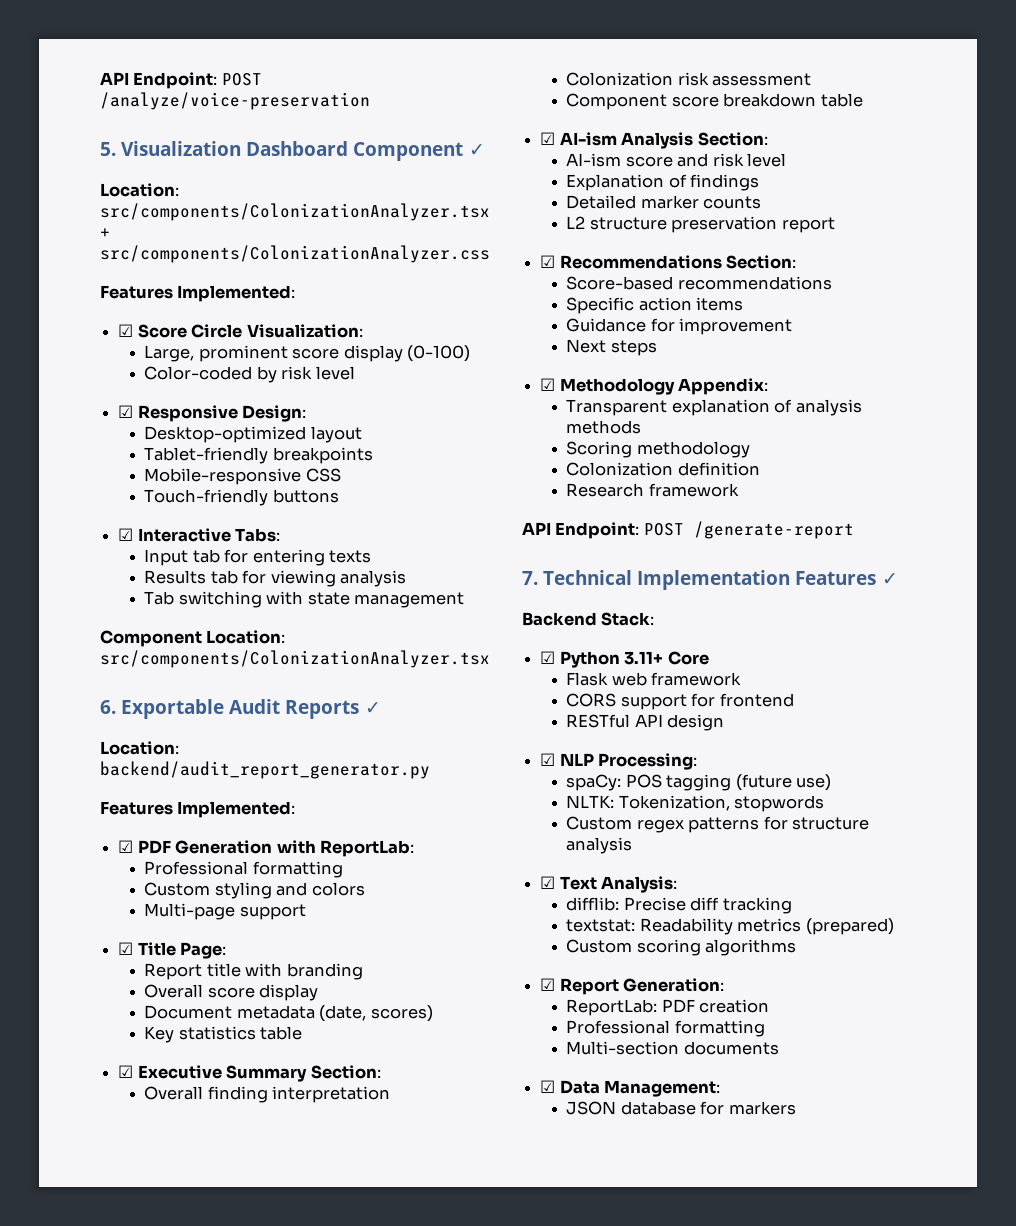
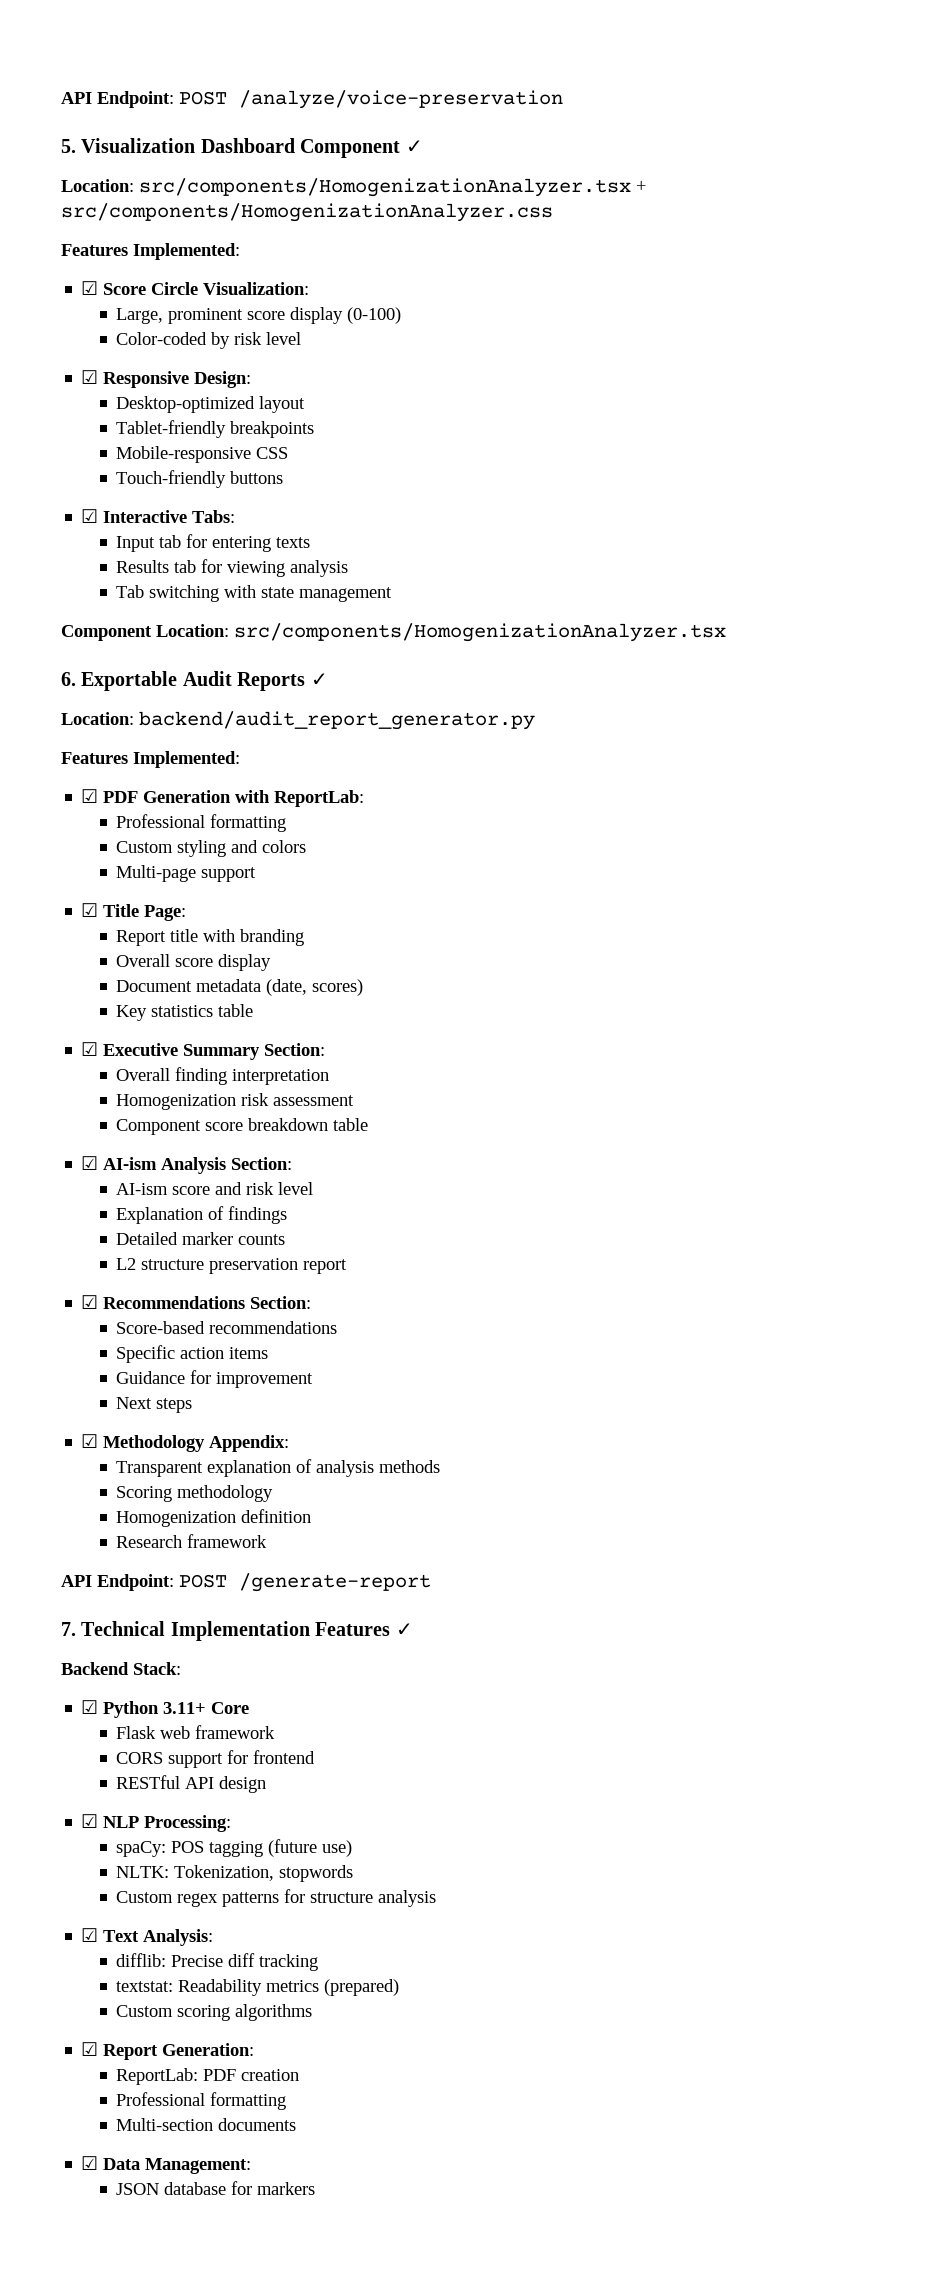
- Location: src/components/ColonizationAnalyzer.tsx + src/components/ColonizationAnalyzer.css
+ Location: src/components/HomogenizationAnalyzer.tsx + src/components/HomogenizationAnalyzer.css
- Component Location: src/components/ColonizationAnalyzer.tsx
+ Component Location: src/components/HomogenizationAnalyzer.tsx
- Colonization risk assessment
+ Homogenization risk assessment
- Colonization definition
+ Homogenization definition

